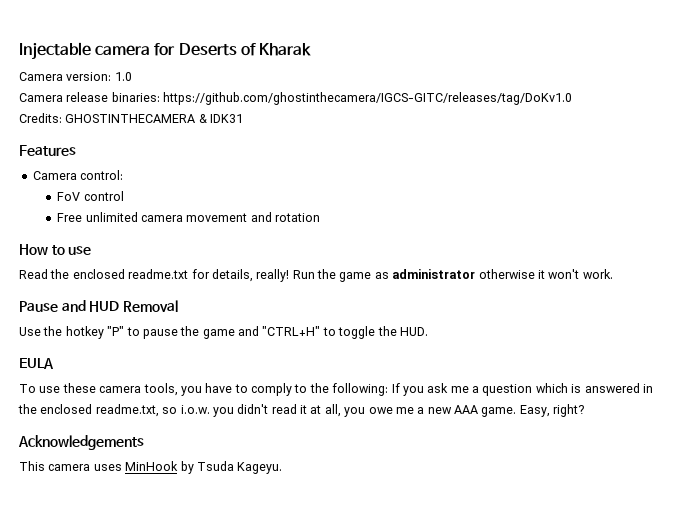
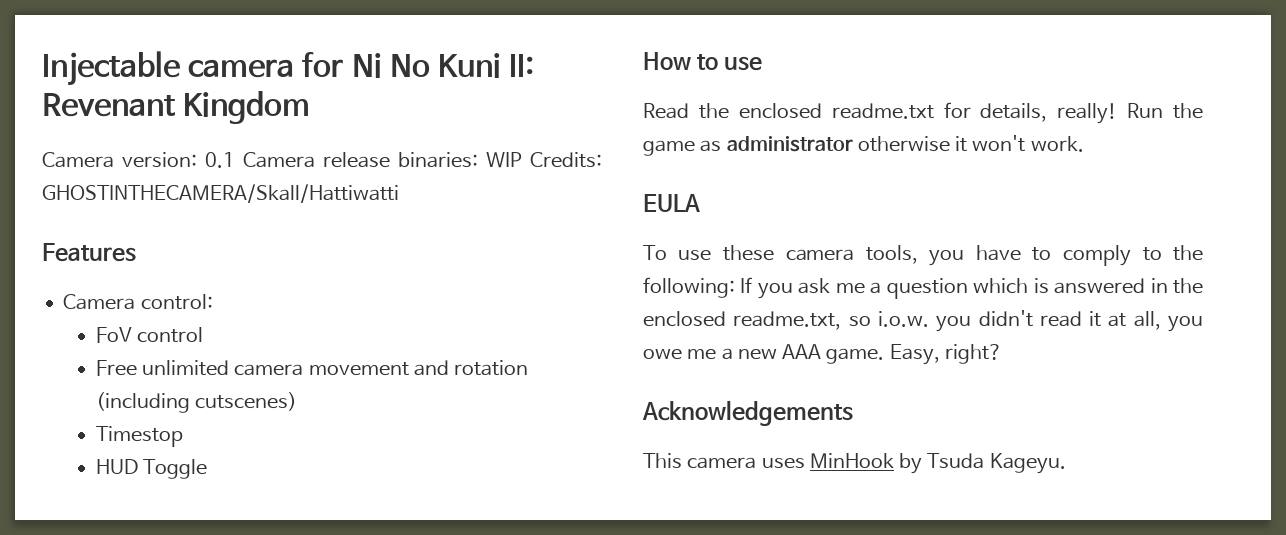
- Injectable camera for Deserts of Kharak
+ Injectable camera for Ni No Kuni II: Revenant Kingdom
- Camera version: 1.0
- Camera release binaries: https://github.com/ghostinthecamera/IGCS-GITC/releases/tag/DoKv1.0
- Credits: GHOSTINTHECAMERA & IDK31
+ Camera version: 0.1 Camera release binaries: WIP Credits: GHOSTINTHECAMERA/Skall/Hattiwatti
- Free unlimited camera movement and rotation
+ Free unlimited camera movement and rotation (including cutscenes)
+ Timestop
+ HUD Toggle
- Pause and HUD Removal
- Use the hotkey "P" to pause the game and "CTRL+H" to toggle the HUD.

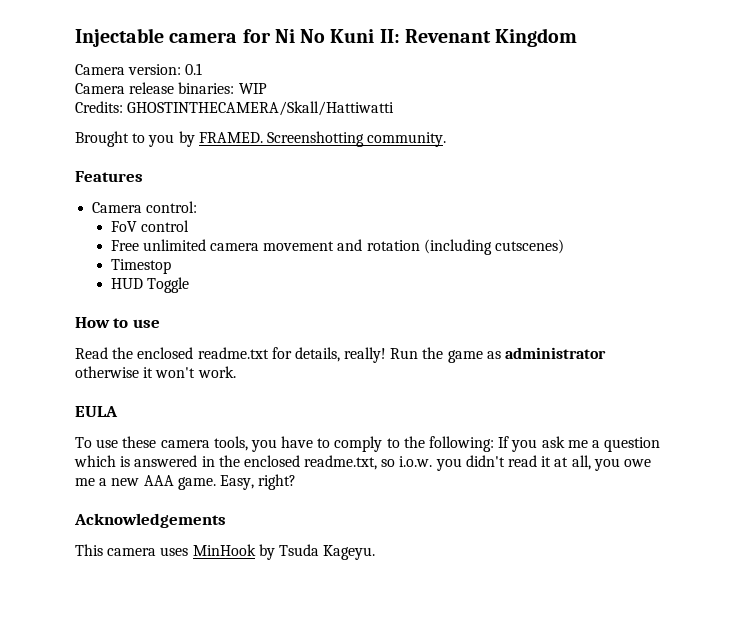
- Camera version: 0.1 Camera release binaries: WIP Credits: GHOSTINTHECAMERA/Skall/Hattiwatti
+ Camera version: 0.1
+ Camera release binaries: WIP
+ Credits: GHOSTINTHECAMERA/Skall/Hattiwatti
+ Brought to you by FRAMED. Screenshotting community.

